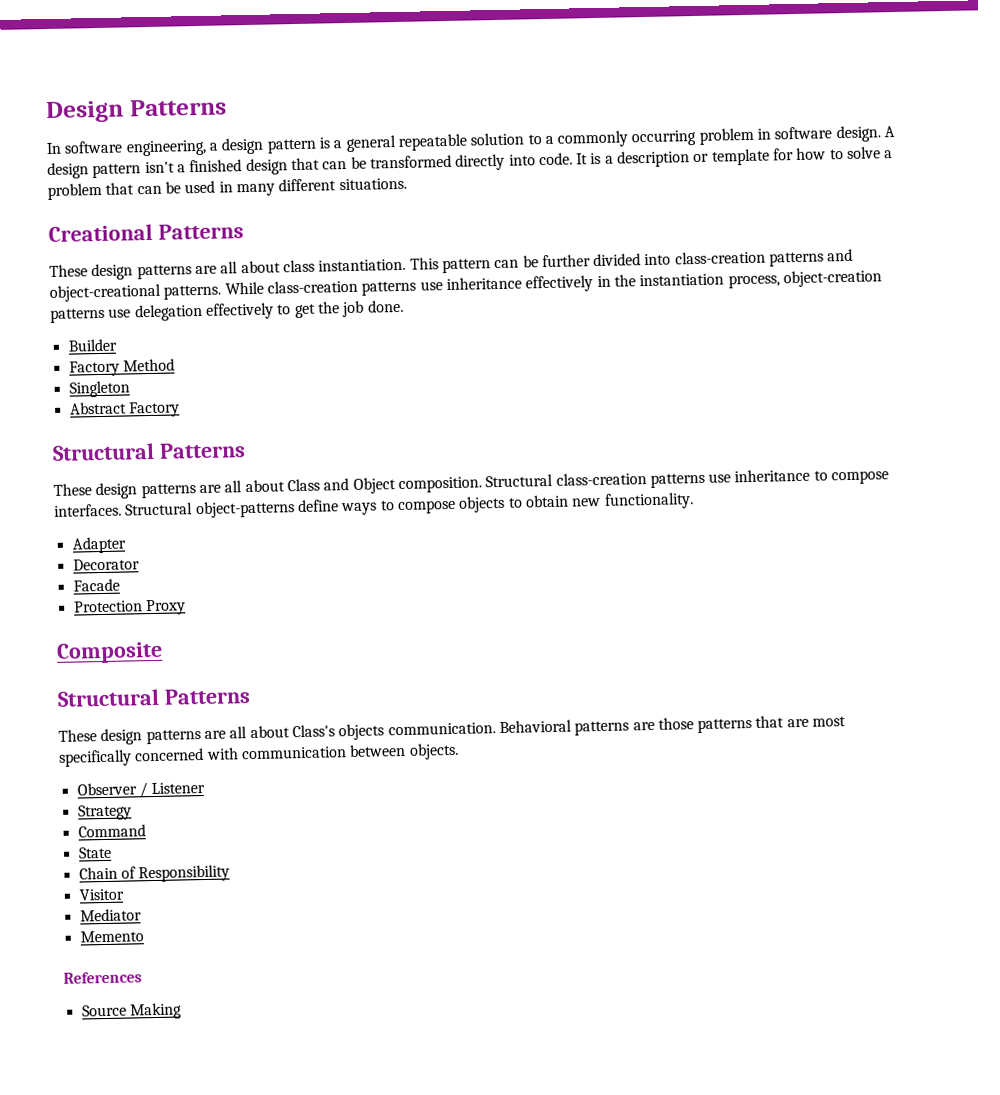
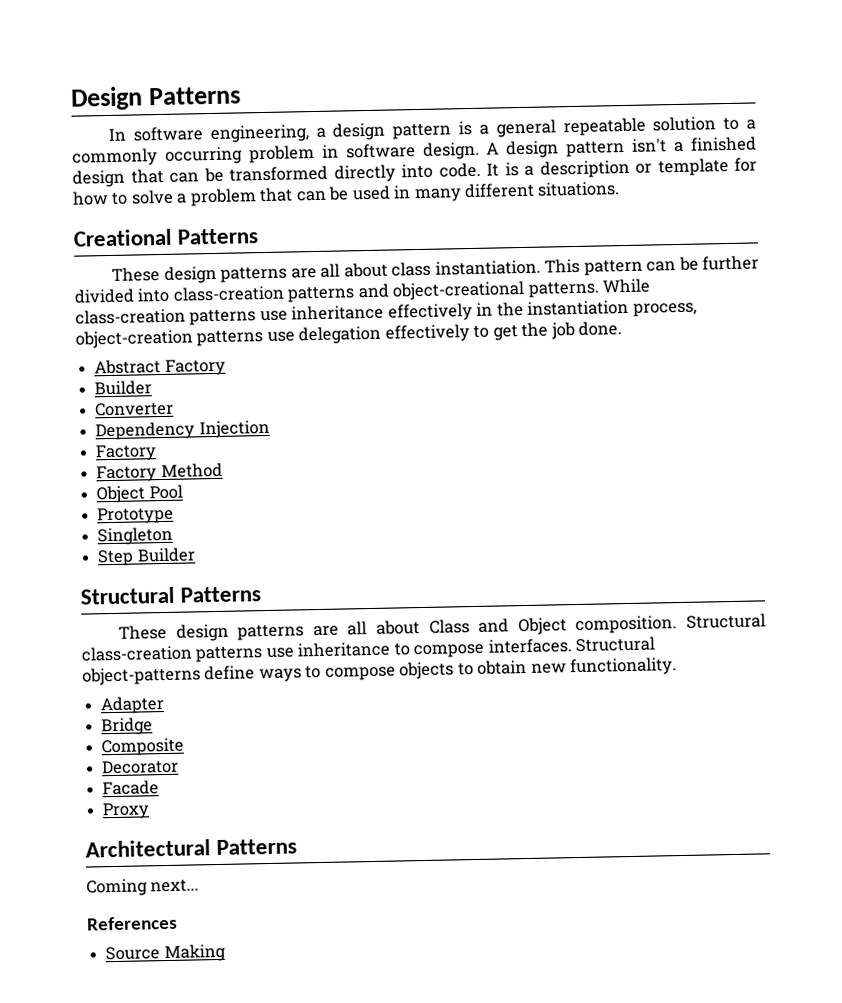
+ Abstract Factory
  Builder
+ Converter
+ Dependency Injection
+ Factory
+ Object Pool
+ Prototype
- Abstract Factory
+ Step Builder
+ Bridge
+ Composite
- Protection Proxy
+ Proxy
- Composite
- Structural Patterns
- These design patterns are all about Class's objects communication. Behavioral patterns are those patterns that are most specifically concerned with communication between objects.
- Observer / Listener
- Strategy
- Command
- State
- Chain of Responsibility
- Visitor
- Mediator
- Memento
+ Architectural Patterns
+ Coming next...

